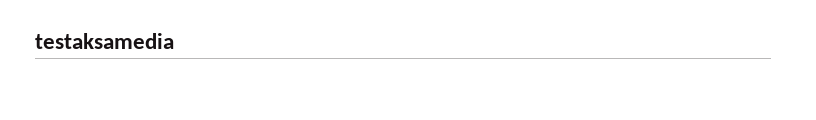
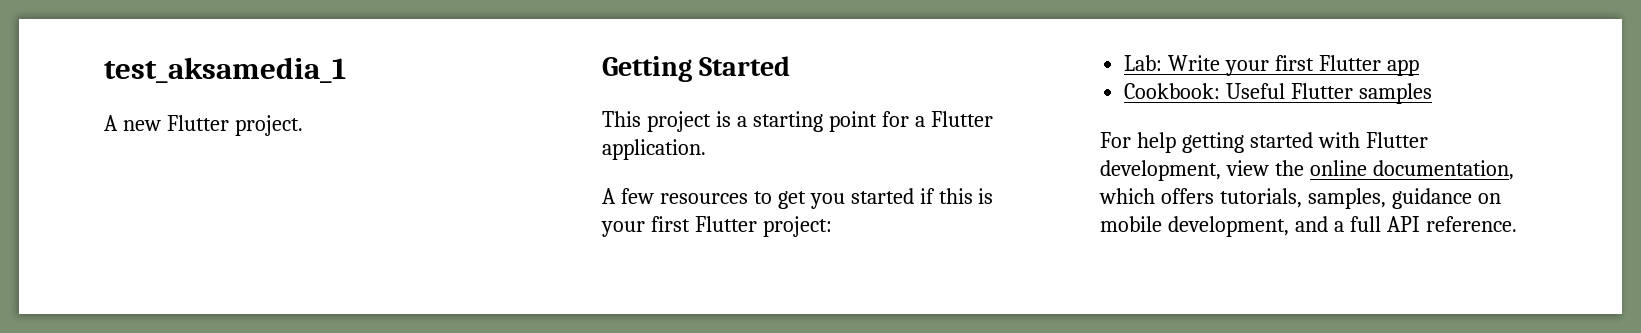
- testaksamedia
+ test_aksamedia_1
+ A new Flutter project.
+ Getting Started
+ This project is a starting point for a Flutter application.
+ A few resources to get you started if this is your first Flutter project:
+ Lab: Write your first Flutter app
+ Cookbook: Useful Flutter samples
+ For help getting started with Flutter development, view the online documentation, which offers tutorials, samples, guidance on mobile development, and a full API reference.

